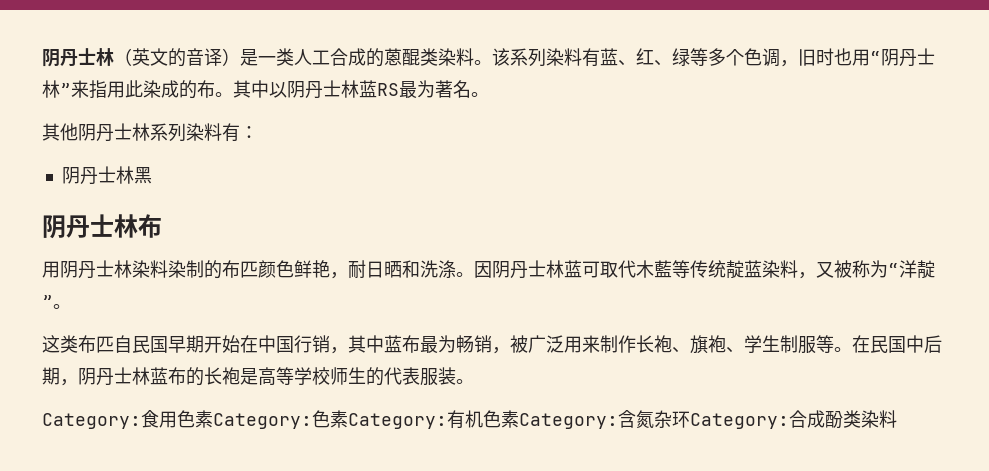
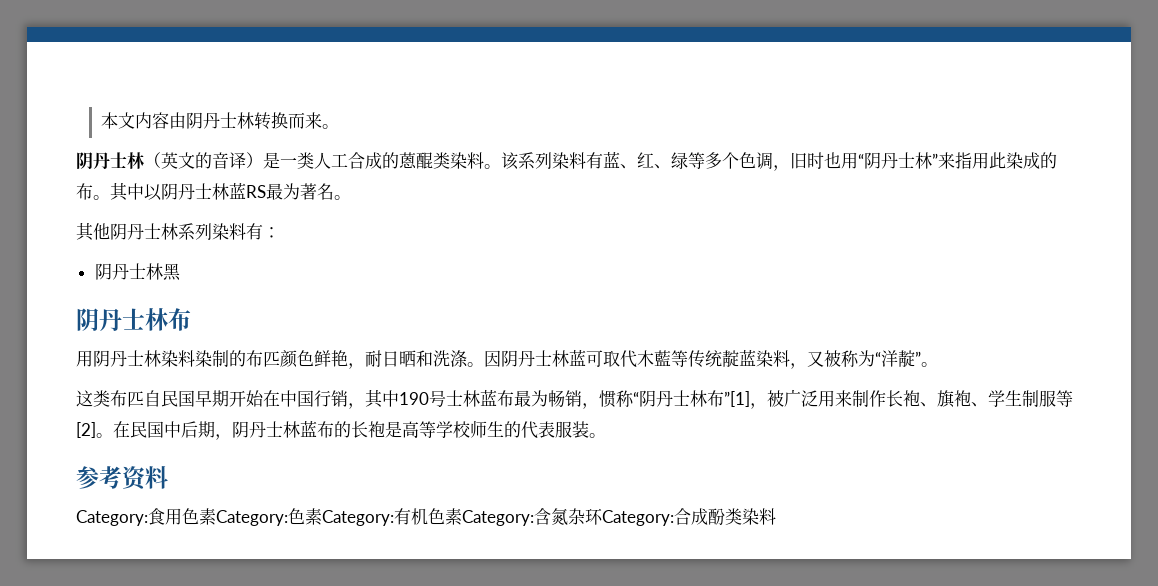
+ 本文内容由阴丹士林转换而来。
- 这类布匹自民国早期开始在中国行销，其中蓝布最为畅销，被广泛用来制作长袍、旗袍、学生制服等。
+ 这类布匹自民国早期开始在中国行销，其中190号士林蓝布最为畅销，惯称“阴丹士林布”[1]，被广泛用来制作长袍、旗袍、学生制服等[2]。
+ 参考资料

